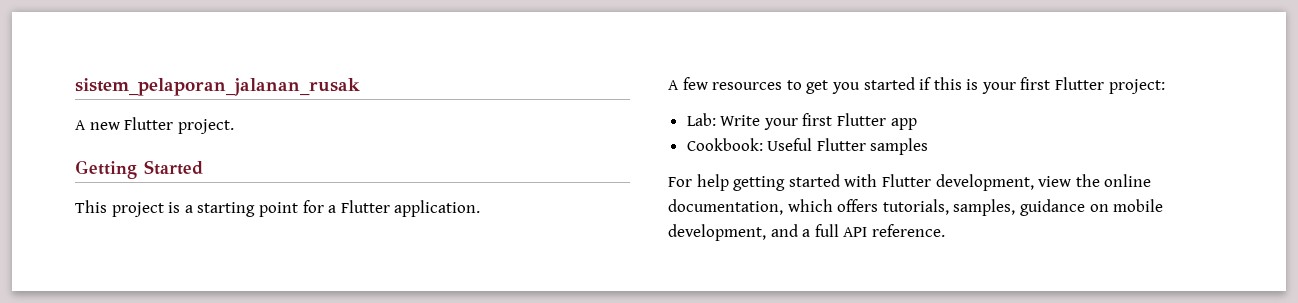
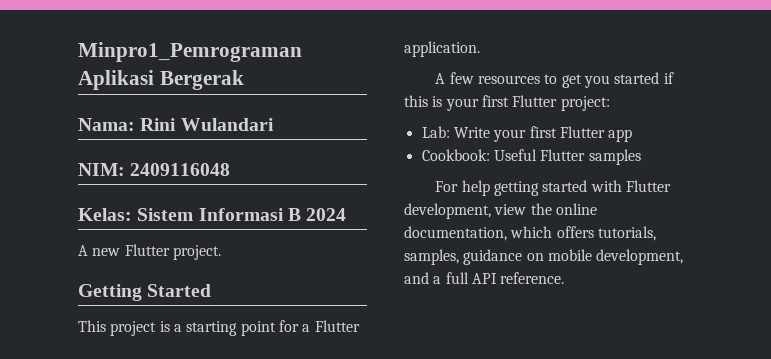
- sistem_pelaporan_jalanan_rusak
+ Minpro1_Pemrograman Aplikasi Bergerak
+ Nama: Rini Wulandari
+ NIM: 2409116048
+ Kelas: Sistem Informasi B 2024

